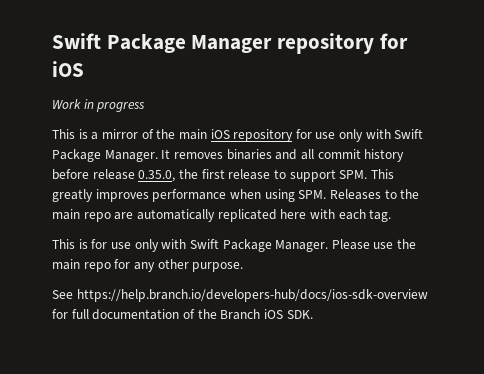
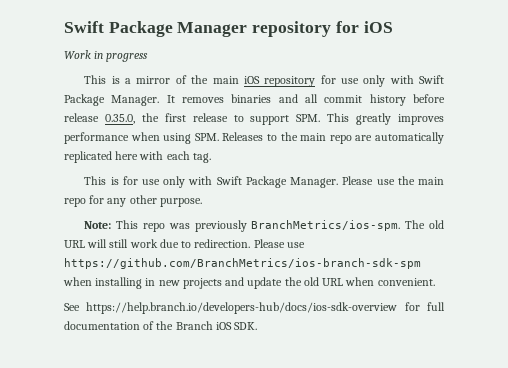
+ Note: This repo was previously BranchMetrics/ios-spm. The old URL will still work due to redirection. Please use https://github.com/BranchMetrics/ios-branch-sdk-spm when installing in new projects and update the old URL when convenient.

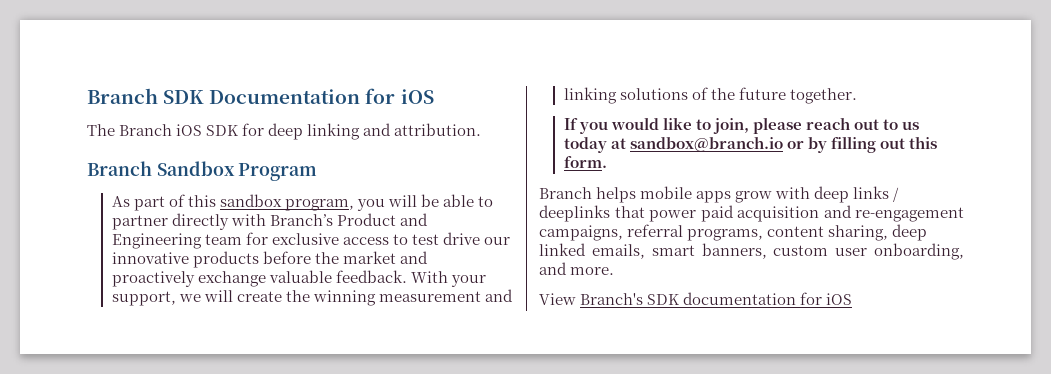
- Swift Package Manager repository for iOS
- Work in progress
- This is a mirror of the main iOS repository for use only with Swift Package Manager. It removes binaries and all commit history before release 0.35.0, the first release to support SPM. This greatly improves performance when using SPM. Releases to the main repo are automatically replicated here with each tag.
- This is for use only with Swift Package Manager. Please use the main repo for any other purpose.
- Note: This repo was previously BranchMetrics/ios-spm. The old URL will still work due to redirection. Please use https://github.com/BranchMetrics/ios-branch-sdk-spm when installing in new projects and update the old URL when convenient.
- See https://help.branch.io/developers-hub/docs/ios-sdk-overview for full documentation of the Branch iOS SDK.
+ Branch SDK Documentation for iOS
+ The Branch iOS SDK for deep linking and attribution.
+ Branch Sandbox Program
+ As part of this sandbox program, you will be able to partner directly with Branch’s Product and Engineering team for exclusive access to test drive our innovative products before the market and proactively exchange valuable feedback. With your support, we will create the winning measurement and linking solutions of the future together.
+ If you would like to join, please reach out to us today at sandbox@branch.io or by filling out this form.
+ Branch helps mobile apps grow with deep links / deeplinks that power paid acquisition and re-engagement campaigns, referral programs, content sharing, deep linked emails, smart banners, custom user onboarding, and more.
+ View Branch's SDK documentation for iOS

